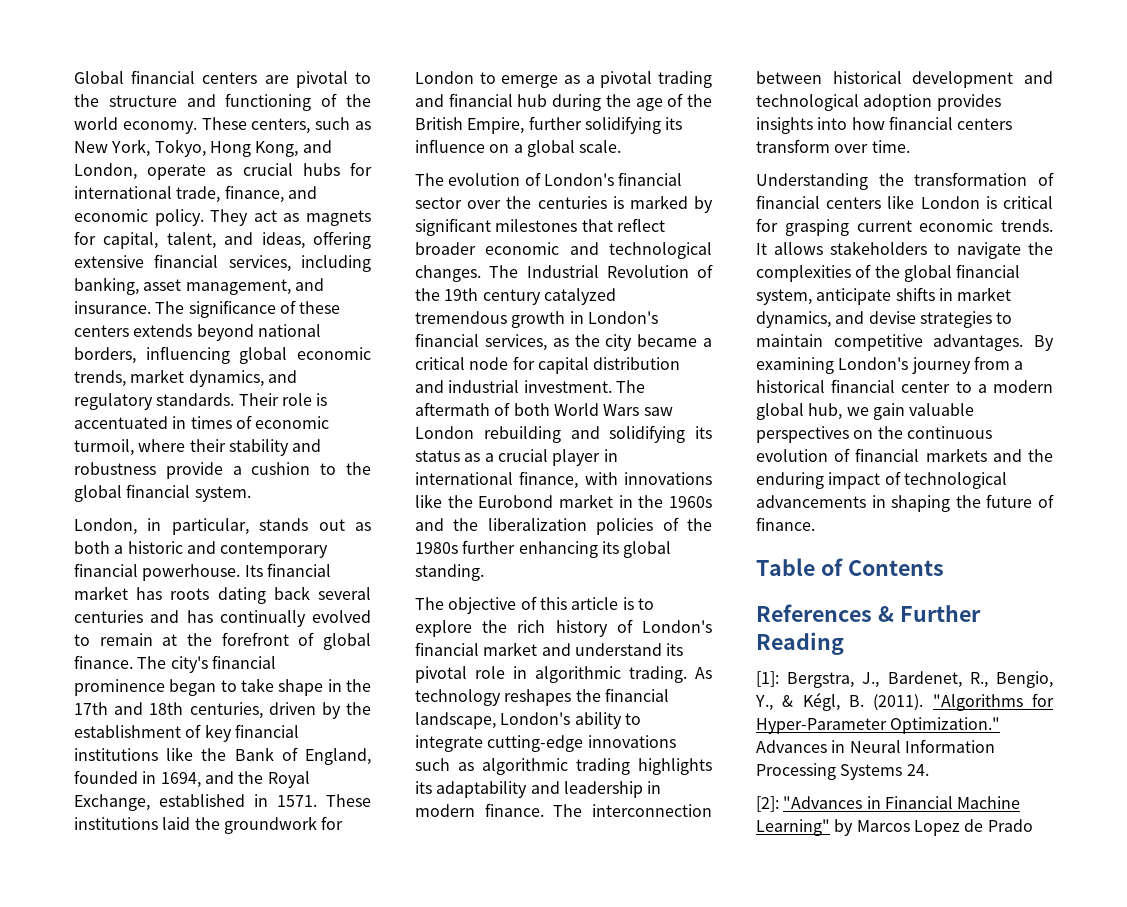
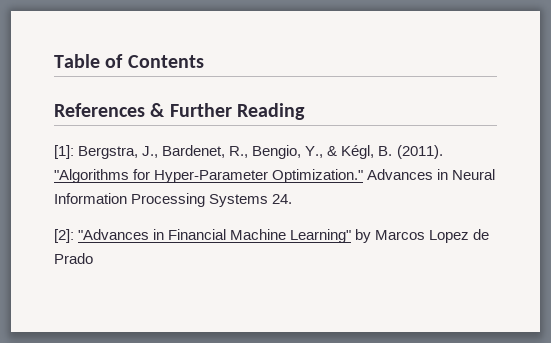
- Global financial centers are pivotal to the structure and functioning of the world economy. These centers, such as New York, Tokyo, Hong Kong, and London, operate as crucial hubs for international trade, finance, and economic policy. They act as magnets for capital, talent, and ideas, offering extensive financial services, including banking, asset management, and insurance. The significance of these centers extends beyond national borders, influencing global economic trends, market dynamics, and regulatory standards. Their role is accentuated in times of economic turmoil, where their stability and robustness provide a cushion to the global financial system.
- London, in particular, stands out as both a historic and contemporary financial powerhouse. Its financial market has roots dating back several centuries and has continually evolved to remain at the forefront of global finance. The city's financial prominence began to take shape in the 17th and 18th centuries, driven by the establishment of key financial institutions like the Bank of England, founded in 1694, and the Royal Exchange, established in 1571. These institutions laid the groundwork for London to emerge as a pivotal trading and financial hub during the age of the British Empire, further solidifying its influence on a global scale.
- The evolution of London's financial sector over the centuries is marked by significant milestones that reflect broader economic and technological changes. The Industrial Revolution of the 19th century catalyzed tremendous growth in London's financial services, as the city became a critical node for capital distribution and industrial investment. The aftermath of both World Wars saw London rebuilding and solidifying its status as a crucial player in international finance, with innovations like the Eurobond market in the 1960s and the liberalization policies of the 1980s further enhancing its global standing.
- The objective of this article is to explore the rich history of London's financial market and understand its pivotal role in algorithmic trading. As technology reshapes the financial landscape, London's ability to integrate cutting-edge innovations such as algorithmic trading highlights its adaptability and leadership in modern finance. The interconnection between historical development and technological adoption provides insights into how financial centers transform over time.
- Understanding the transformation of financial centers like London is critical for grasping current economic trends. It allows stakeholders to navigate the complexities of the global financial system, anticipate shifts in market dynamics, and devise strategies to maintain competitive advantages. By examining London's journey from a historical financial center to a modern global hub, we gain valuable perspectives on the continuous evolution of financial markets and the enduring impact of technological advancements in shaping the future of finance.

